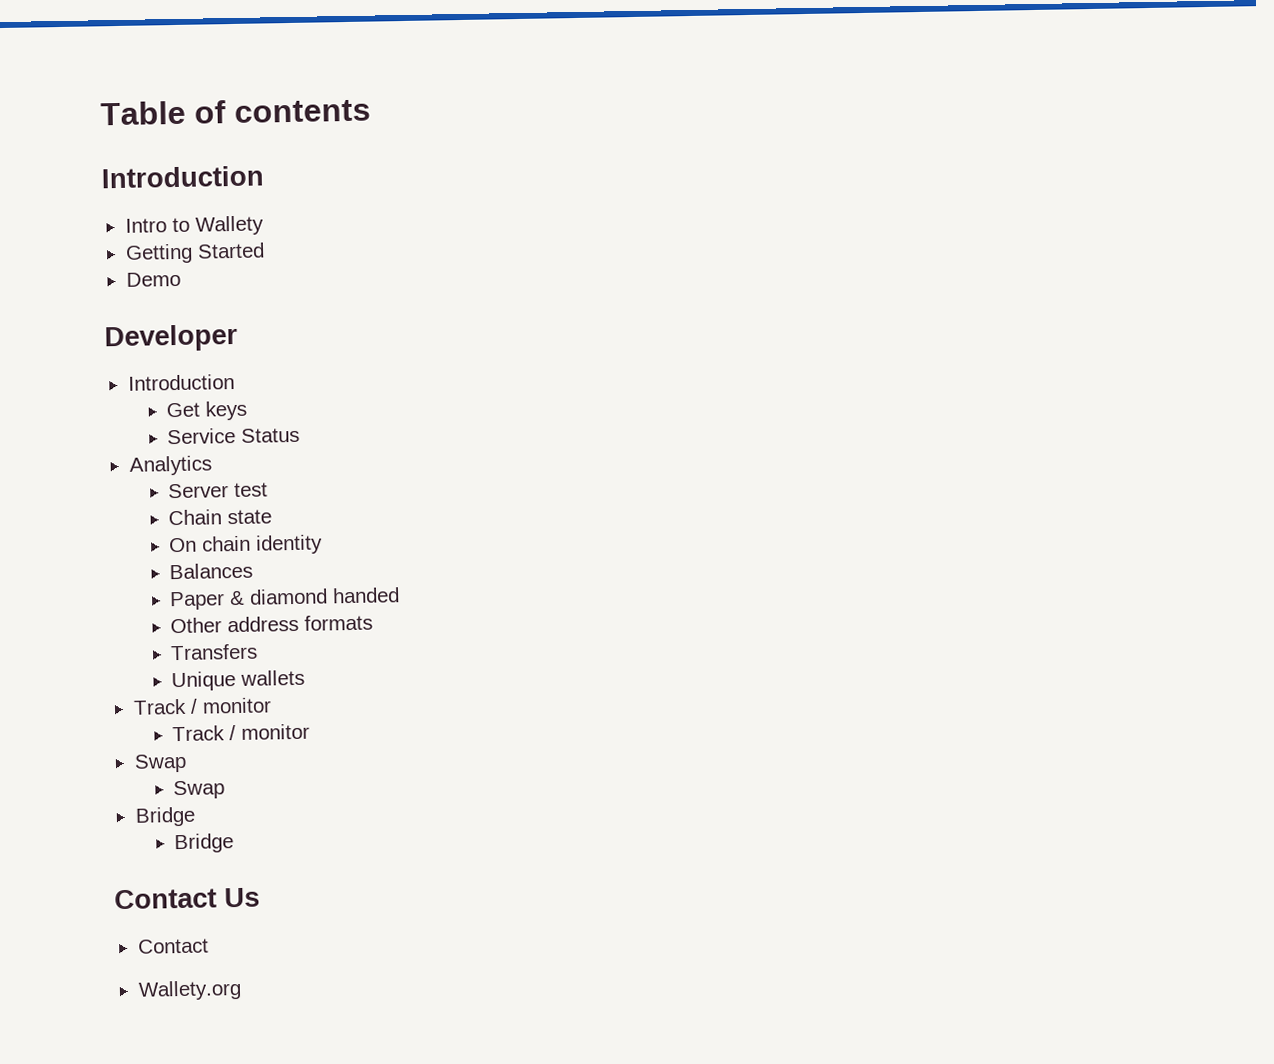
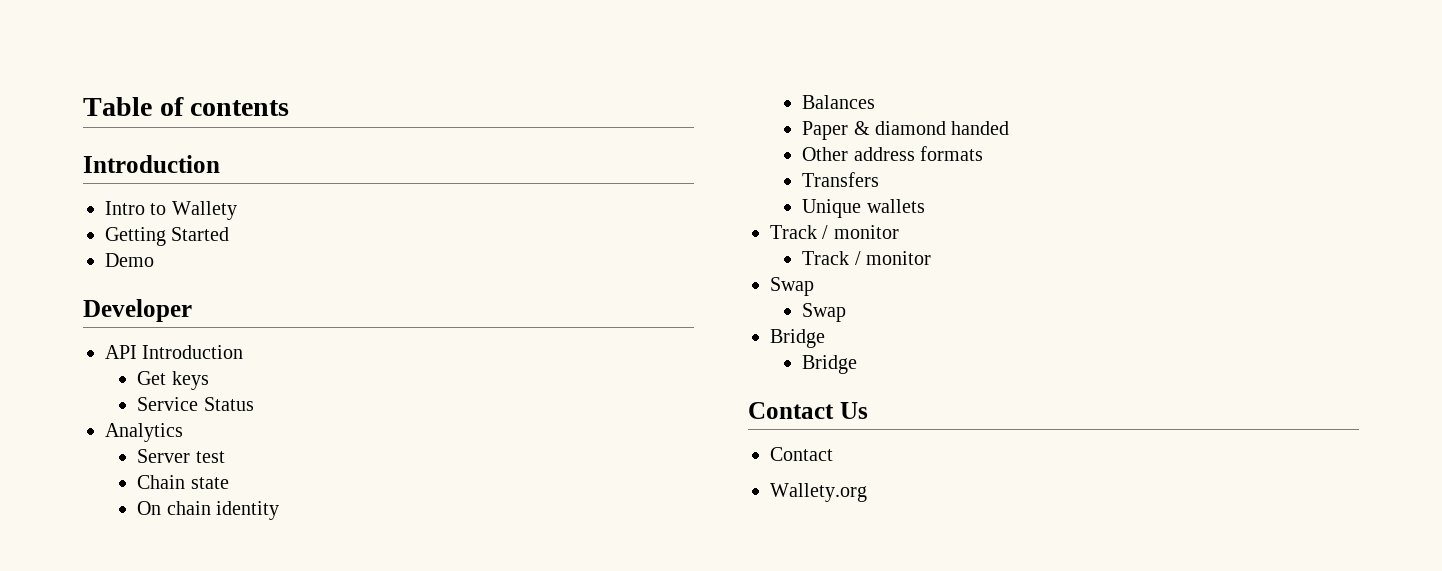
  Developer
- Introduction
+ API Introduction

